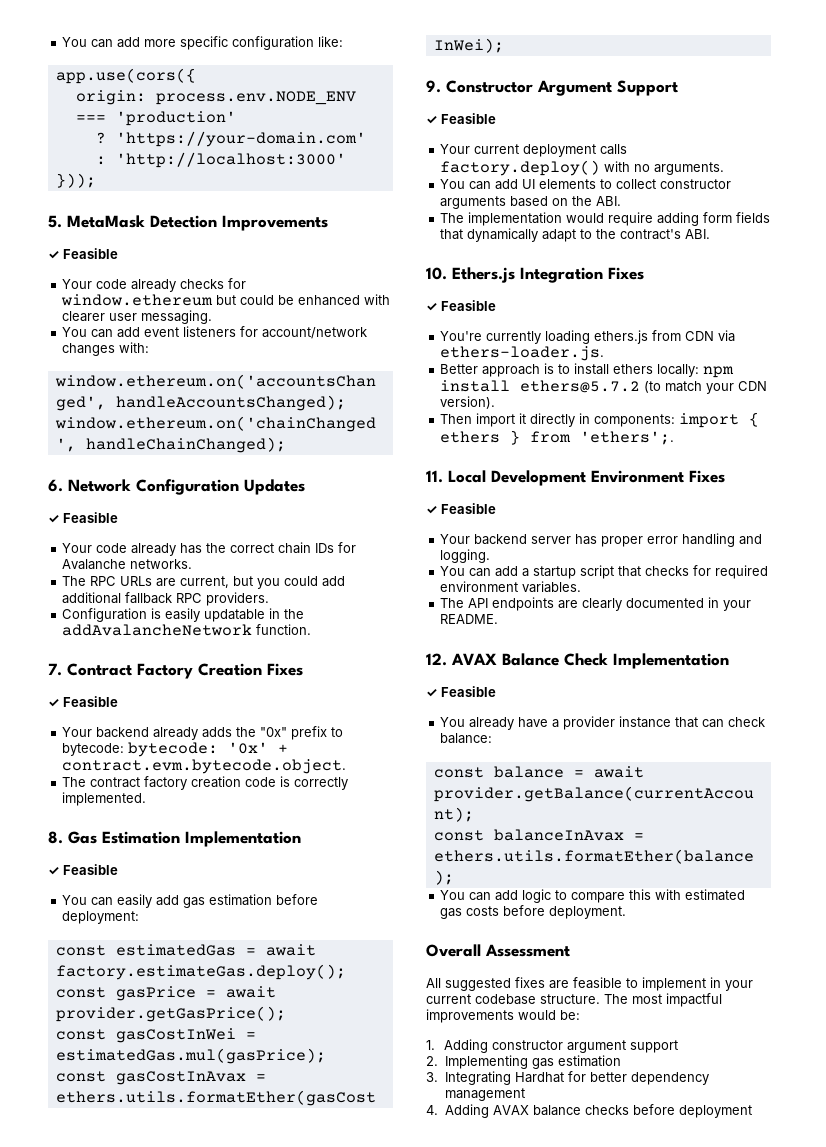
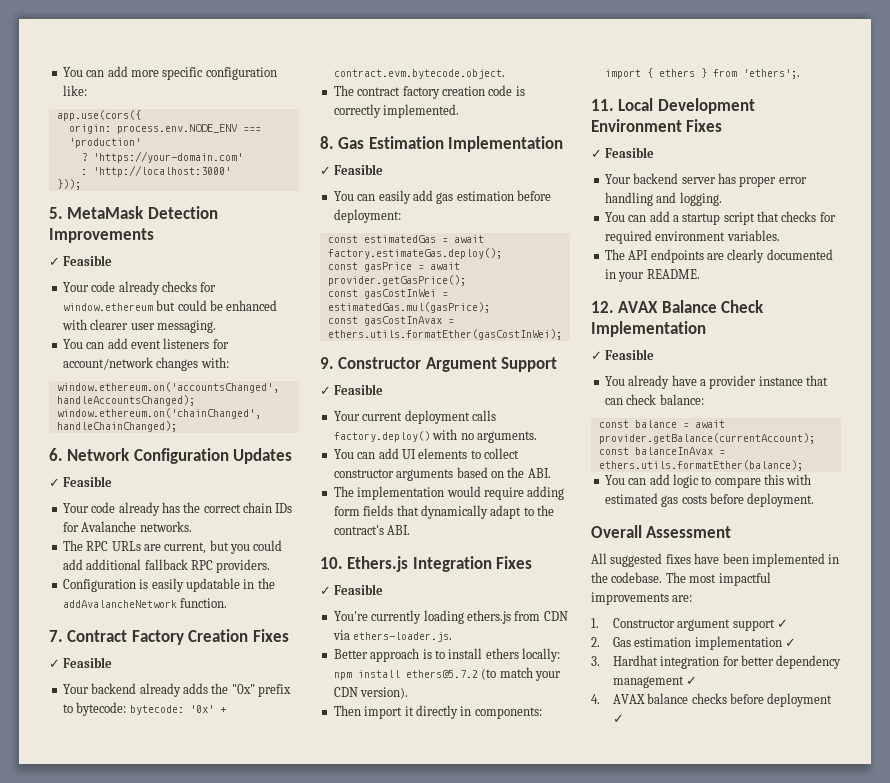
- All suggested fixes are feasible to implement in your current codebase structure.
+ All suggested fixes have been implemented in the codebase.
- The most impactful improvements would be:
+ The most impactful improvements are:
- 1. Adding constructor argument support
+ 1. Constructor argument support ✓
- 2. Implementing gas estimation
+ 2. Gas estimation implementation ✓
- 3. Integrating Hardhat for better dependency management
+ 3. Hardhat integration for better dependency management ✓
- 4. Adding AVAX balance checks before deployment
+ 4. AVAX balance checks before deployment ✓

